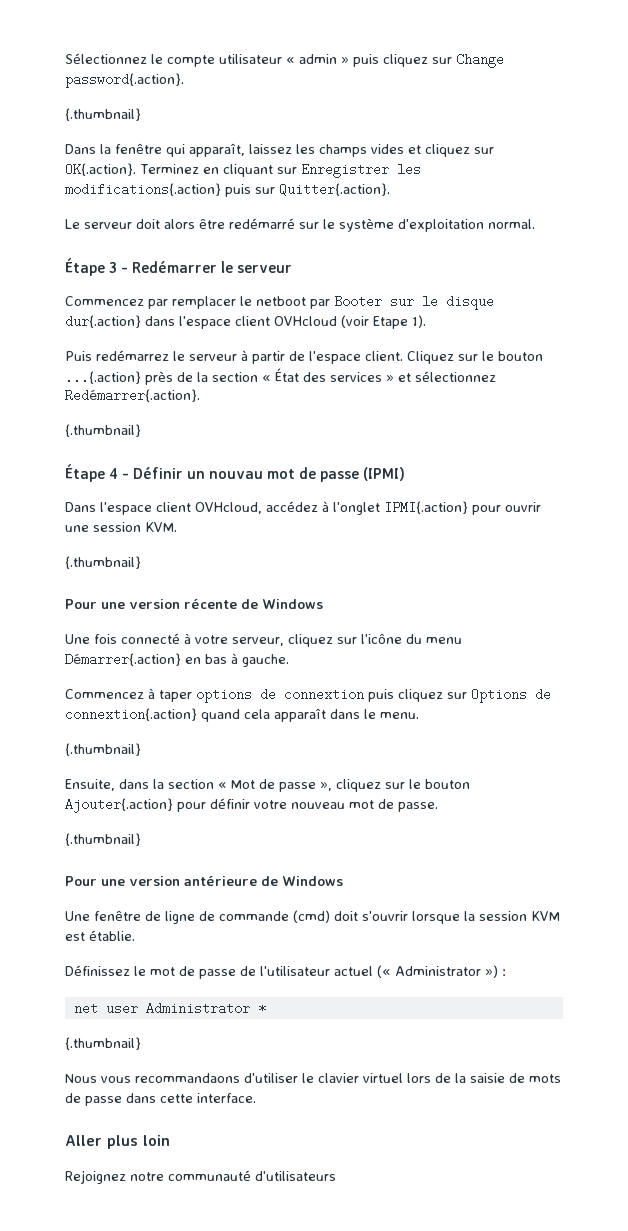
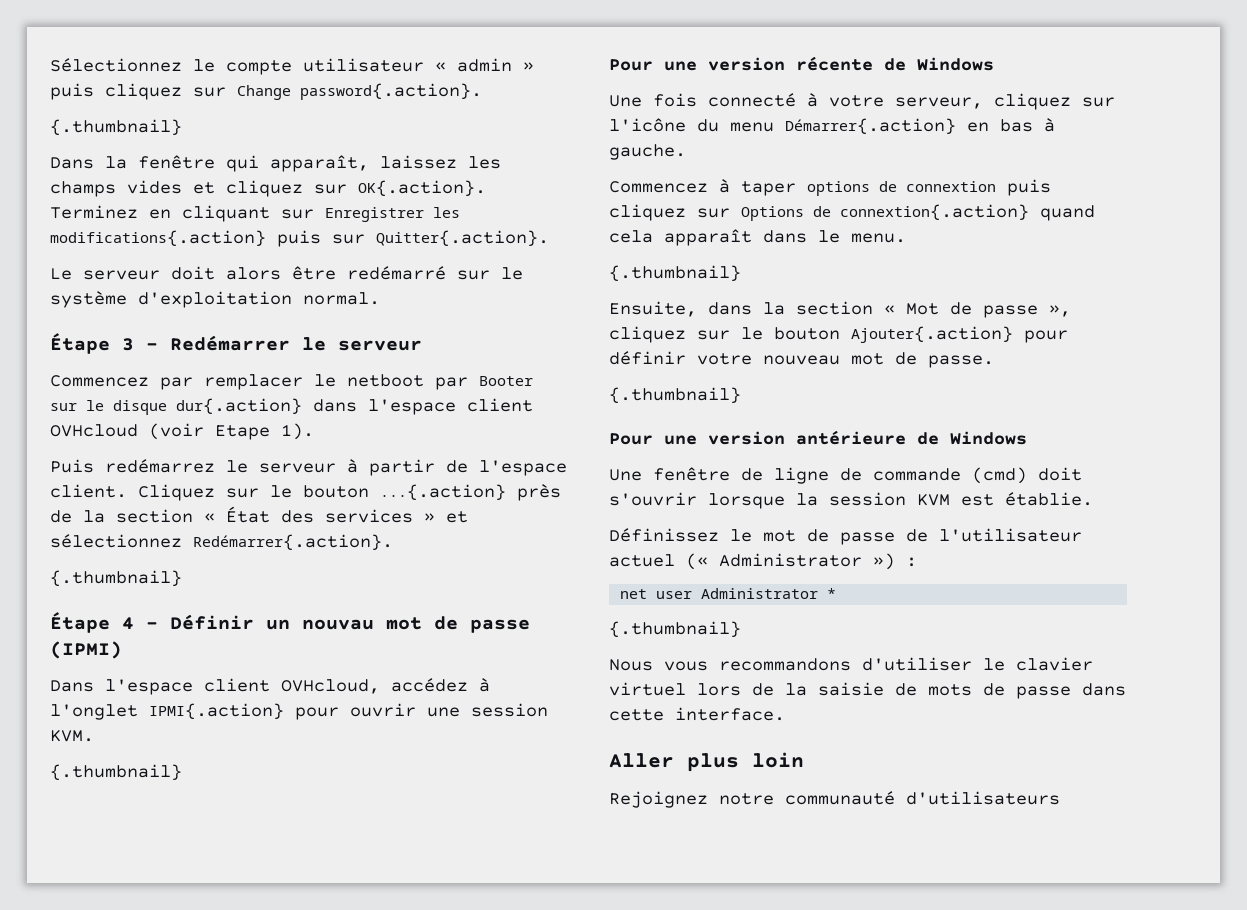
- Nous vous recommandaons d'utiliser le clavier virtuel lors de la saisie de mots de passe dans cette interface.
+ Nous vous recommandons d'utiliser le clavier virtuel lors de la saisie de mots de passe dans cette interface.

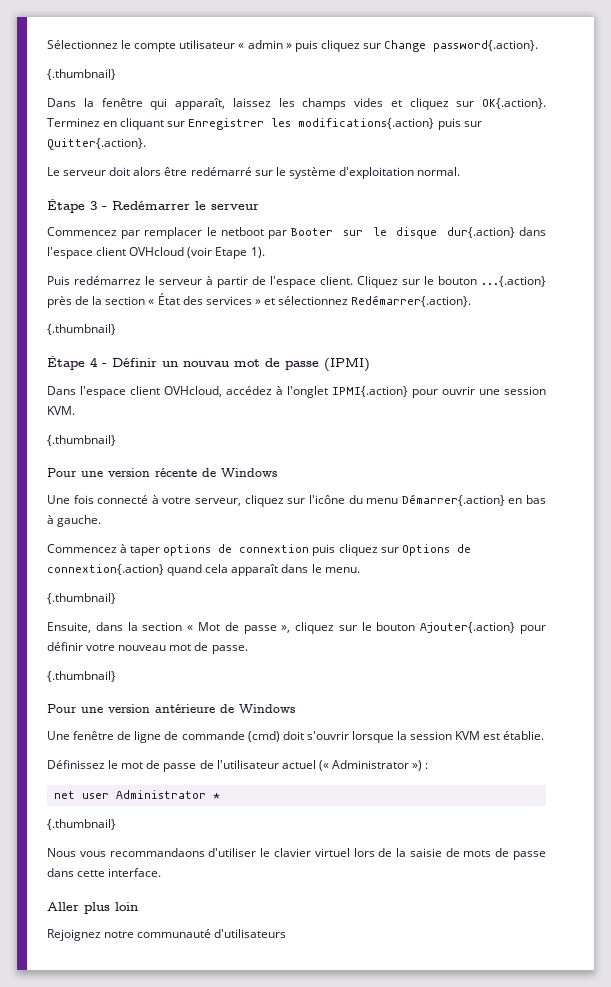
- Nous vous recommandons d'utiliser le clavier virtuel lors de la saisie de mots de passe dans cette interface.
+ Nous vous recommandaons d'utiliser le clavier virtuel lors de la saisie de mots de passe dans cette interface.

